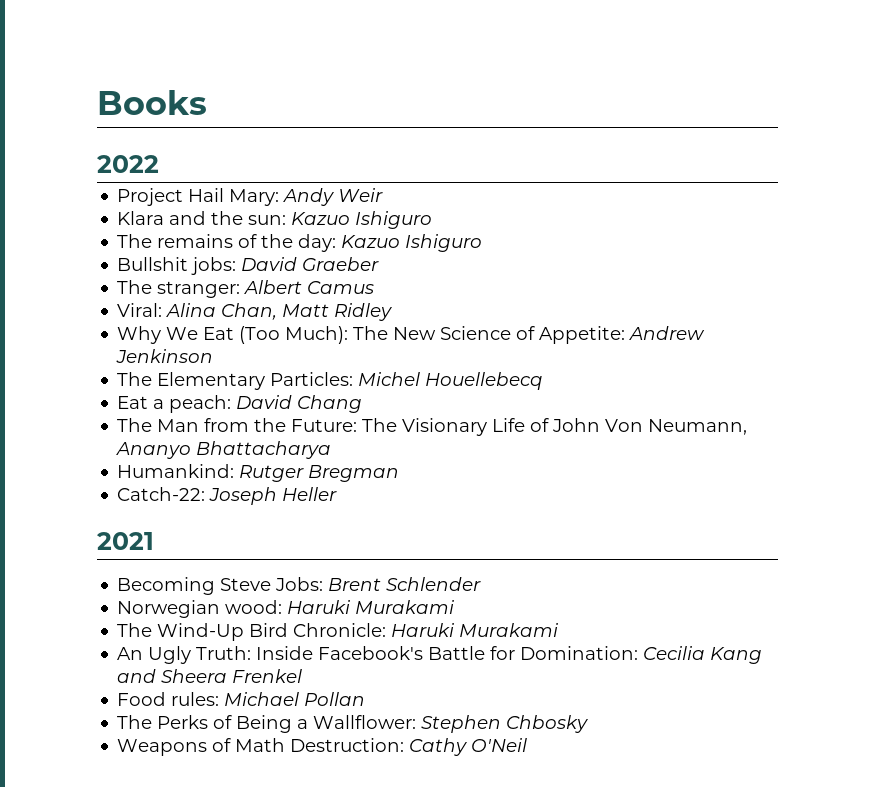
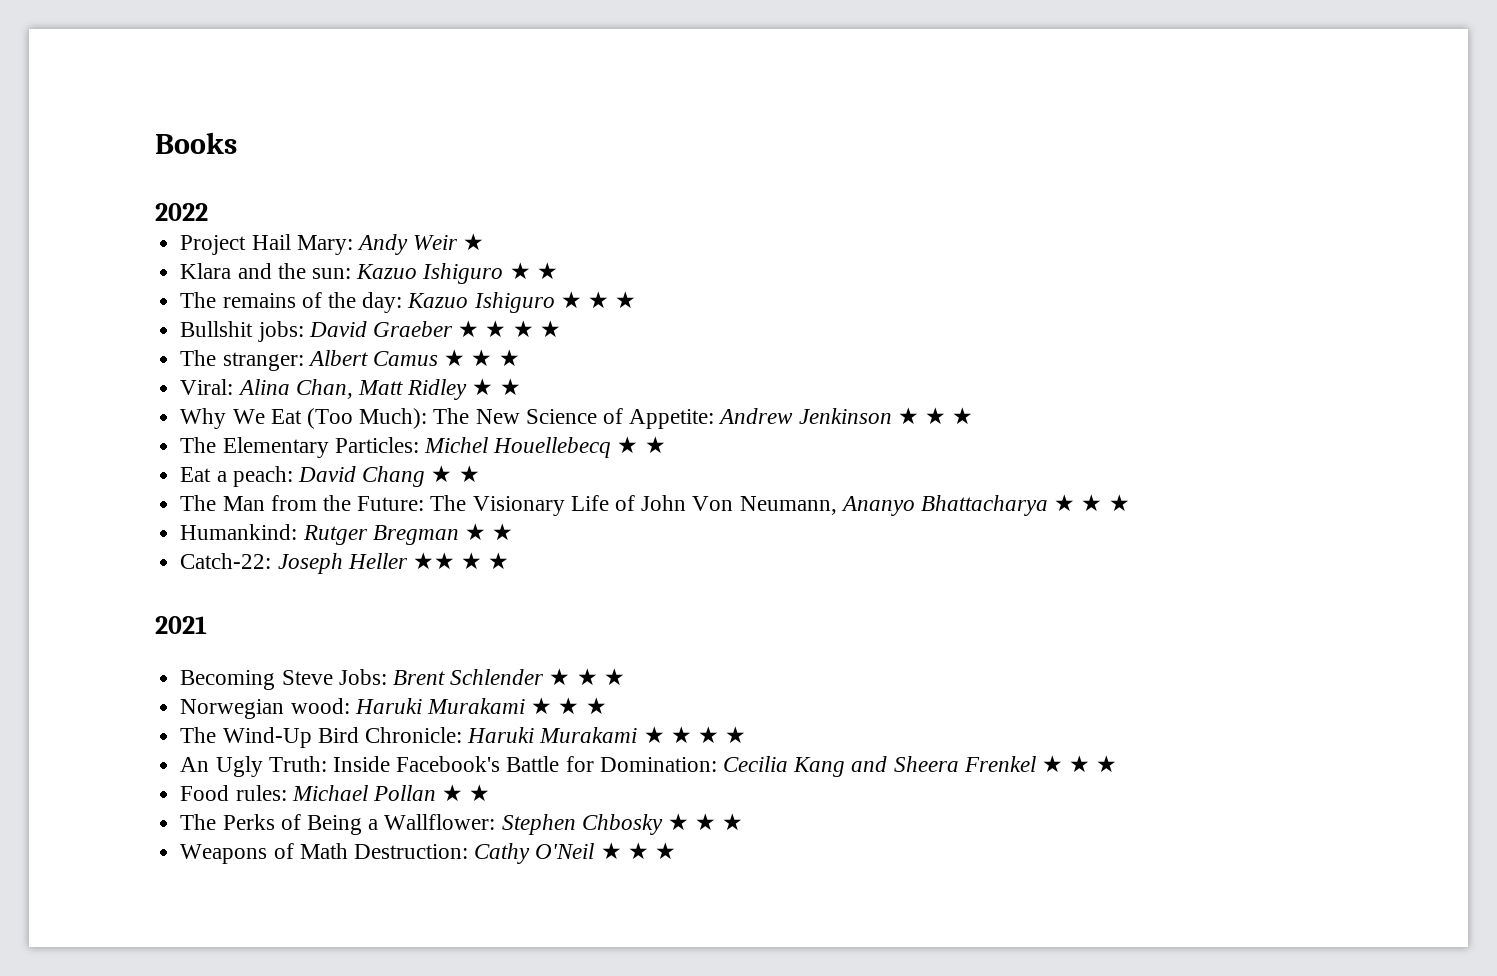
- Project Hail Mary: Andy Weir
+ Project Hail Mary: Andy Weir ★
- Klara and the sun: Kazuo Ishiguro
+ Klara and the sun: Kazuo Ishiguro ★ ★
- The remains of the day: Kazuo Ishiguro
+ The remains of the day: Kazuo Ishiguro ★ ★ ★
- Bullshit jobs: David Graeber
+ Bullshit jobs: David Graeber ★ ★ ★ ★
- The stranger: Albert Camus
+ The stranger: Albert Camus ★ ★ ★
- Viral: Alina Chan, Matt Ridley
+ Viral: Alina Chan, Matt Ridley ★ ★
- Why We Eat (Too Much): The New Science of Appetite: Andrew Jenkinson
+ Why We Eat (Too Much): The New Science of Appetite: Andrew Jenkinson ★ ★ ★
- The Elementary Particles: Michel Houellebecq
+ The Elementary Particles: Michel Houellebecq ★ ★
- Eat a peach: David Chang
+ Eat a peach: David Chang ★ ★
- The Man from the Future: The Visionary Life of John Von Neumann, Ananyo Bhattacharya
+ The Man from the Future: The Visionary Life of John Von Neumann, Ananyo Bhattacharya ★ ★ ★
- Humankind: Rutger Bregman
+ Humankind: Rutger Bregman ★ ★
- Catch-22: Joseph Heller
+ Catch-22: Joseph Heller ★★ ★ ★
- Becoming Steve Jobs: Brent Schlender
+ Becoming Steve Jobs: Brent Schlender ★ ★ ★
- Norwegian wood: Haruki Murakami
+ Norwegian wood: Haruki Murakami ★ ★ ★
- The Wind-Up Bird Chronicle: Haruki Murakami
+ The Wind-Up Bird Chronicle: Haruki Murakami ★ ★ ★ ★
- An Ugly Truth: Inside Facebook's Battle for Domination: Cecilia Kang and Sheera Frenkel
+ An Ugly Truth: Inside Facebook's Battle for Domination: Cecilia Kang and Sheera Frenkel ★ ★ ★
- Food rules: Michael Pollan
+ Food rules: Michael Pollan ★ ★
- The Perks of Being a Wallflower: Stephen Chbosky
+ The Perks of Being a Wallflower: Stephen Chbosky ★ ★ ★
- Weapons of Math Destruction: Cathy O'Neil
+ Weapons of Math Destruction: Cathy O'Neil ★ ★ ★

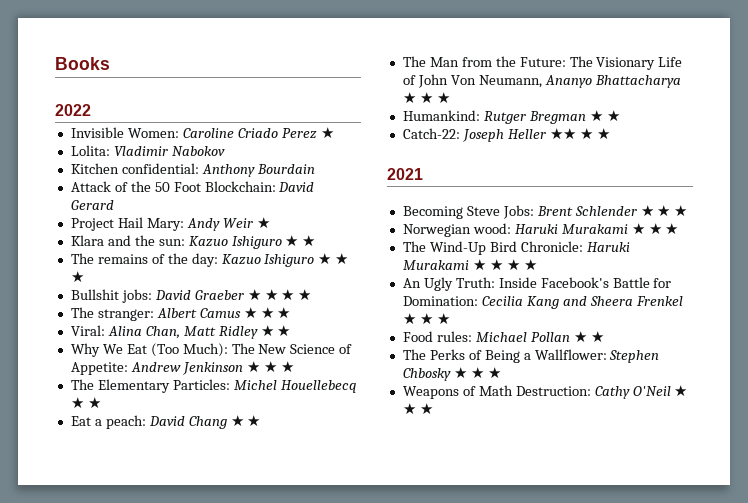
+ Invisible Women: Caroline Criado Perez ★
+ Lolita: Vladimir Nabokov
+ Kitchen confidential: Anthony Bourdain
+ Attack of the 50 Foot Blockchain: David Gerard

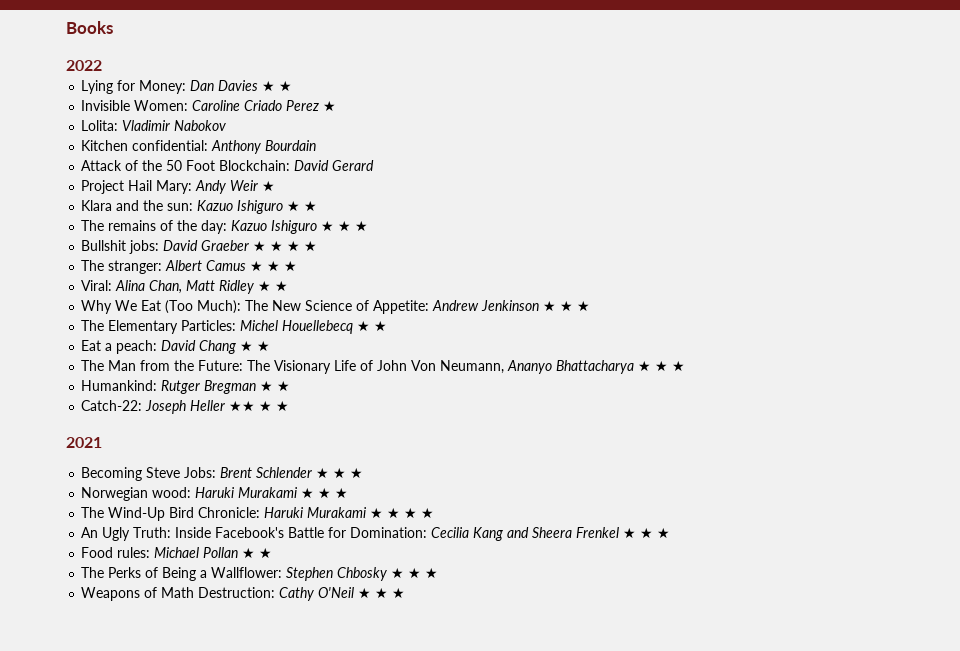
+ Lying for Money: Dan Davies ★ ★

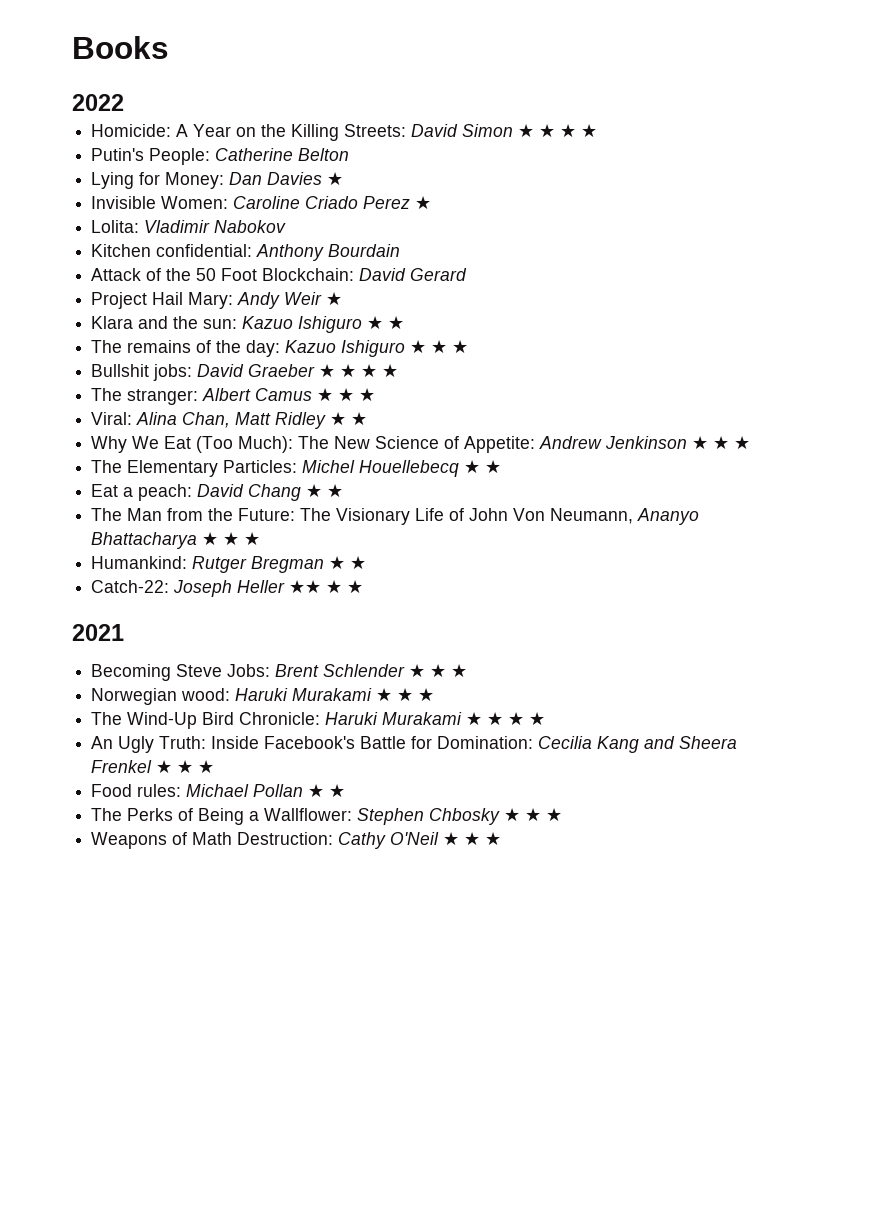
+ Homicide: A Year on the Killing Streets: David Simon ★ ★ ★ ★
+ Putin's People: Catherine Belton
- Lying for Money: Dan Davies ★ ★
+ Lying for Money: Dan Davies ★

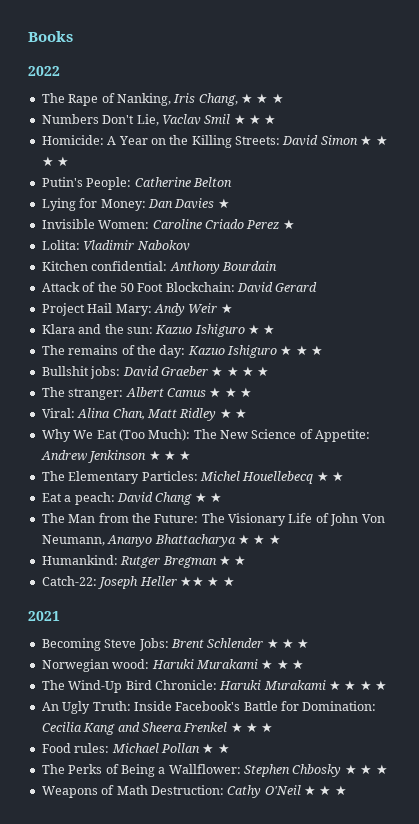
+ The Rape of Nanking, Iris Chang, ★ ★ ★
+ Numbers Don't Lie, Vaclav Smil ★ ★ ★

